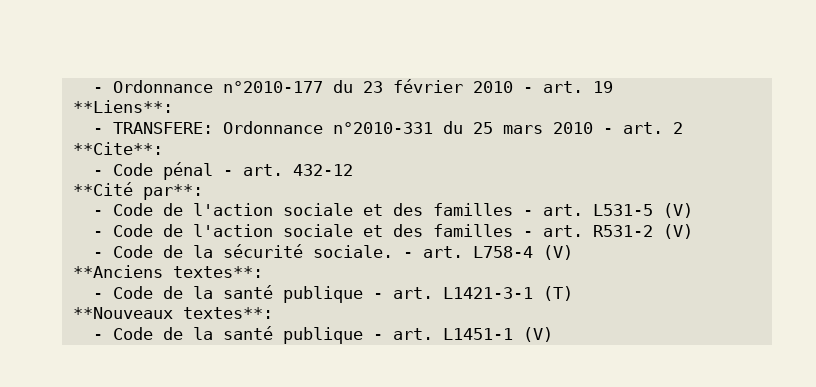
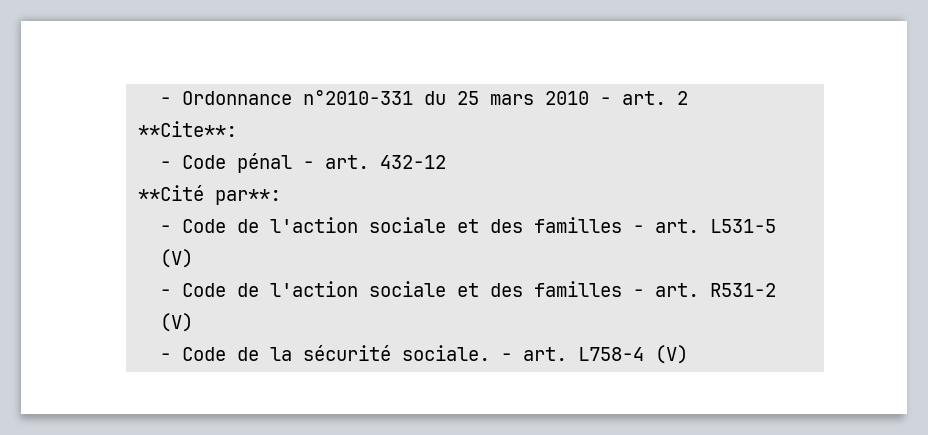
- - Ordonnance n°2010-177 du 23 février 2010 - art. 19
- **Liens**:
- - TRANSFERE: Ordonnance n°2010-331 du 25 mars 2010 - art. 2
+ - Ordonnance n°2010-331 du 25 mars 2010 - art. 2
- **Anciens textes**:
- - Code de la santé publique - art. L1421-3-1 (T)
- **Nouveaux textes**:
- - Code de la santé publique - art. L1451-1 (V)

